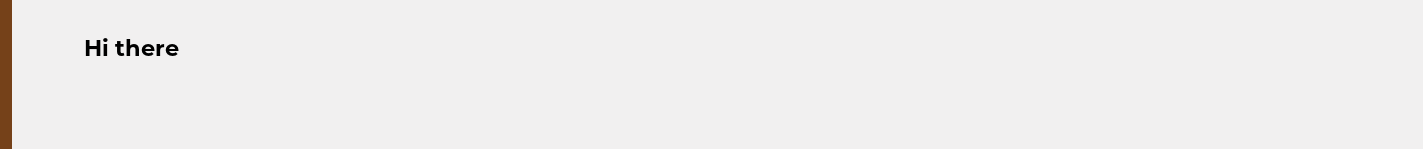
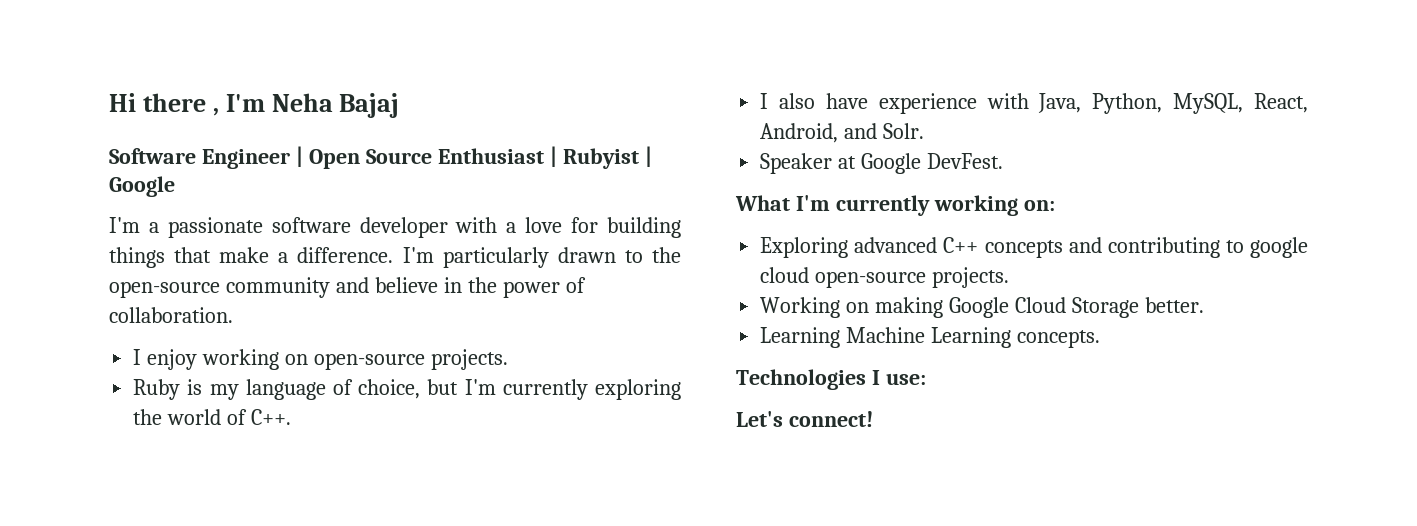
- Hi there
+ Hi there , I'm Neha Bajaj
+ Software Engineer | Open Source Enthusiast | Rubyist | Google
+ I'm a passionate software developer with a love for building things that make a difference. I'm particularly drawn to the open-source community and believe in the power of collaboration.
+ I enjoy working on open-source projects.
+ Ruby is my language of choice, but I'm currently exploring the world of C++.
+ I also have experience with Java, Python, MySQL, React, Android, and Solr.
+ Speaker at Google DevFest.
+ What I'm currently working on:
+ Exploring advanced C++ concepts and contributing to google cloud open-source projects.
+ Working on making Google Cloud Storage better.
+ Learning Machine Learning concepts.
+ Technologies I use:
+ Let's connect!

